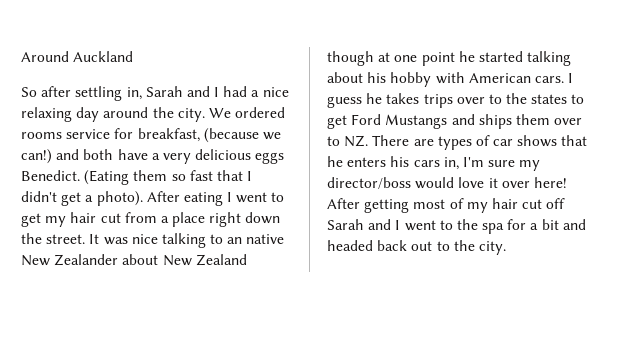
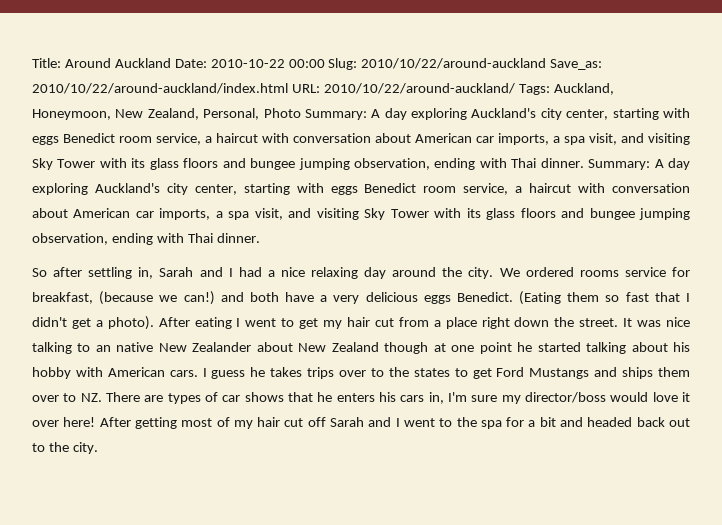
- Around Auckland
+ Title: Around Auckland Date: 2010-10-22 00:00 Slug: 2010/10/22/around-auckland Save_as: 2010/10/22/around-auckland/index.html URL: 2010/10/22/around-auckland/ Tags: Auckland, Honeymoon, New Zealand, Personal, Photo Summary: A day exploring Auckland's city center, starting with eggs Benedict room service, a haircut with conversation about American car imports, a spa visit, and visiting Sky Tower with its glass floors and bungee jumping observation, ending with Thai dinner. Summary: A day exploring Auckland's city center, starting with eggs Benedict room service, a haircut with conversation about American car imports, a spa visit, and visiting Sky Tower with its glass floors and bungee jumping observation, ending with Thai dinner.

